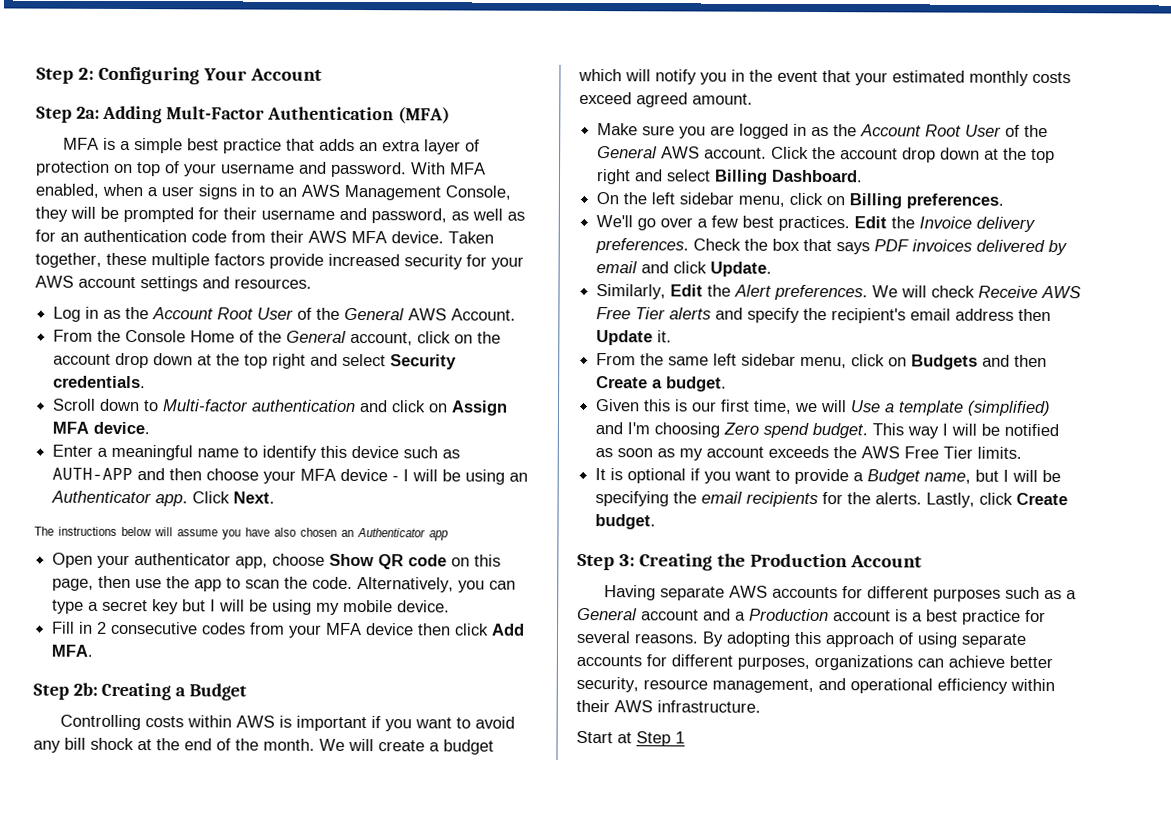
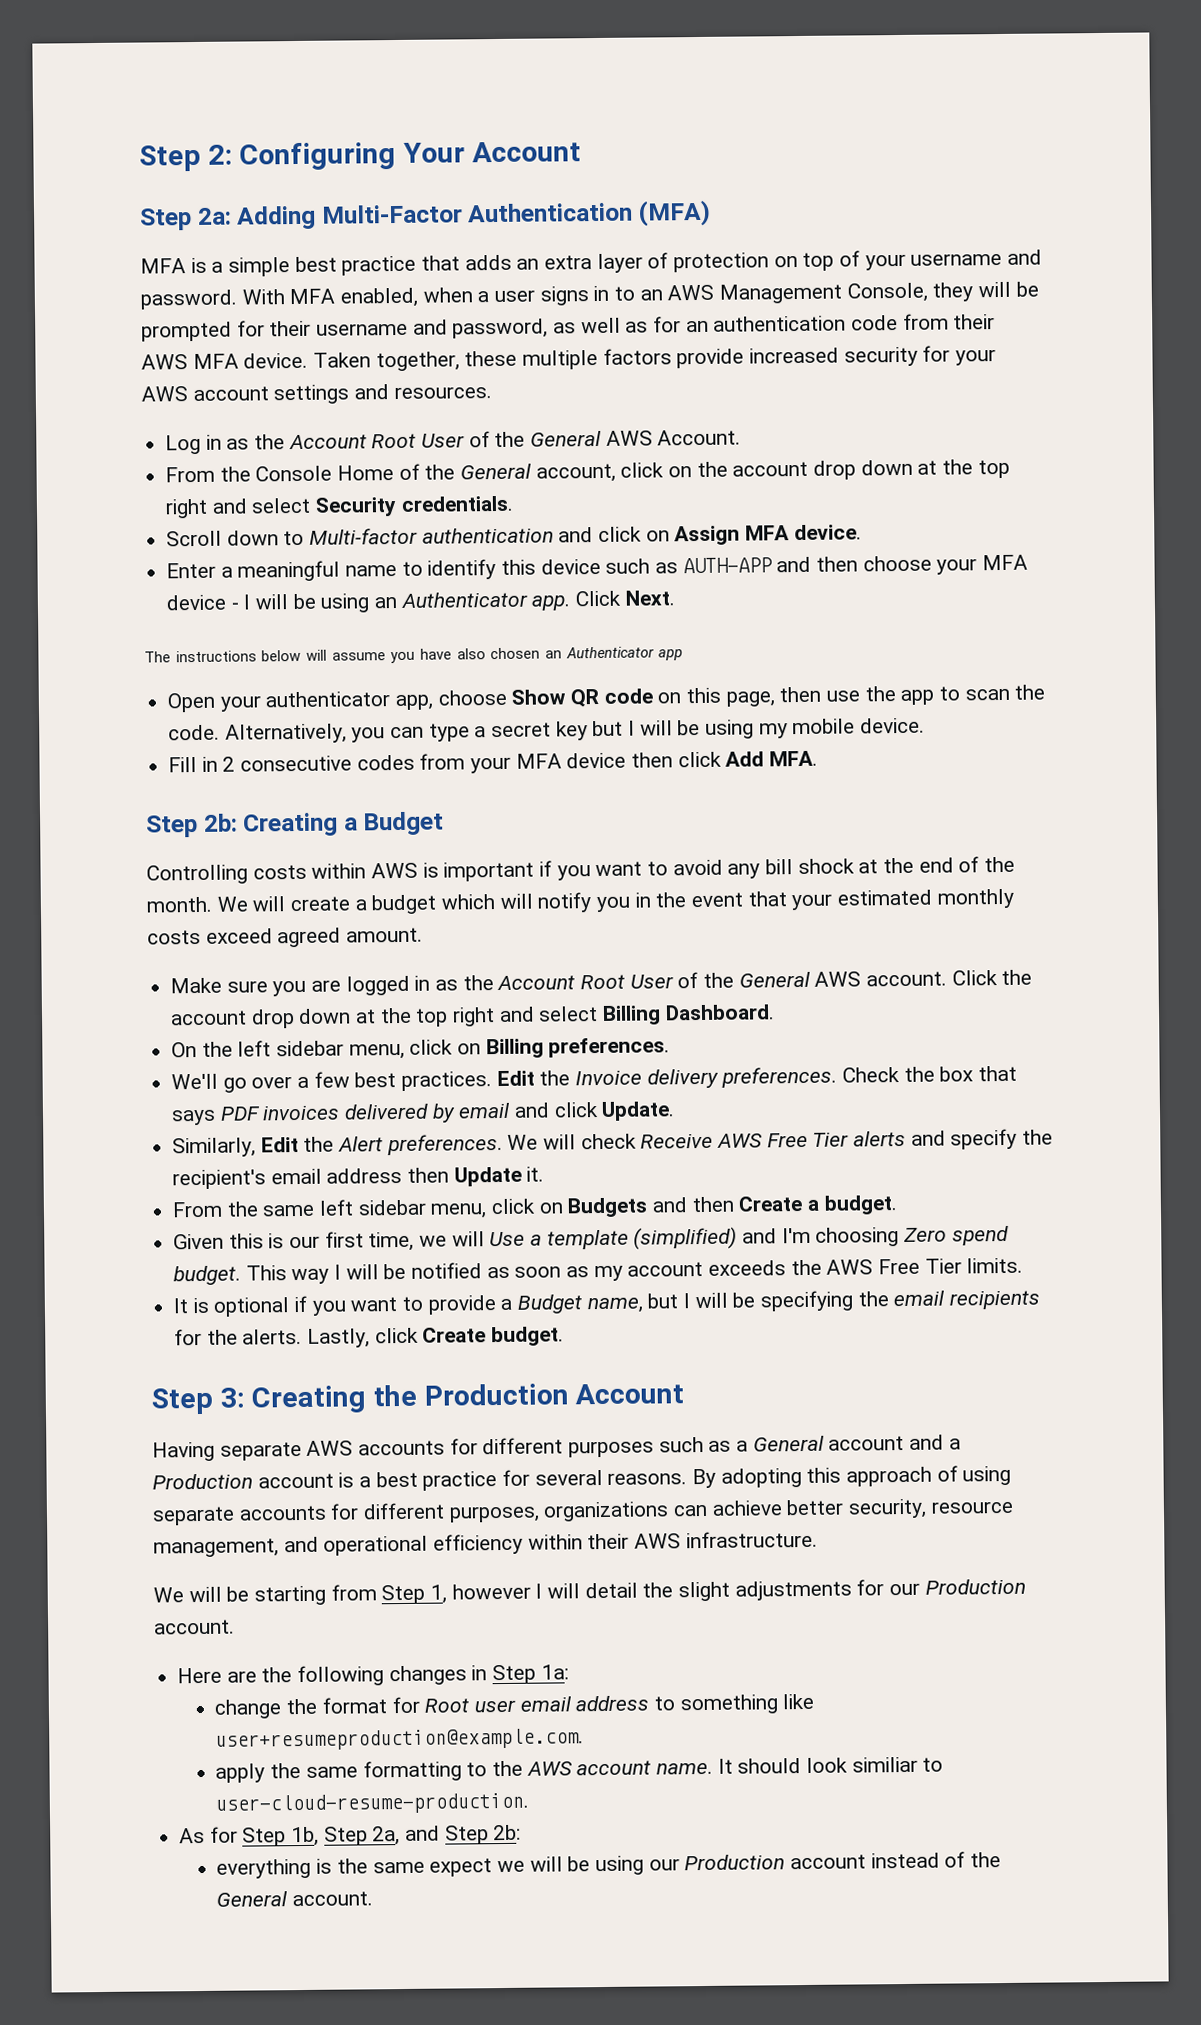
- Step 2a: Adding Mult-Factor Authentication (MFA)
+ Step 2a: Adding Multi-Factor Authentication (MFA)
- Start at Step 1
+ We will be starting from Step 1, however I will detail the slight adjustments for our Production account.
+ Here are the following changes in Step 1a:
+ change the format for Root user email address to something like user+resumeproduction@example.com.
+ apply the same formatting to the AWS account name. It should look similiar to user-cloud-resume-production.
+ As for Step 1b, Step 2a, and Step 2b:
+ everything is the same expect we will be using our Production account instead of the General account.

